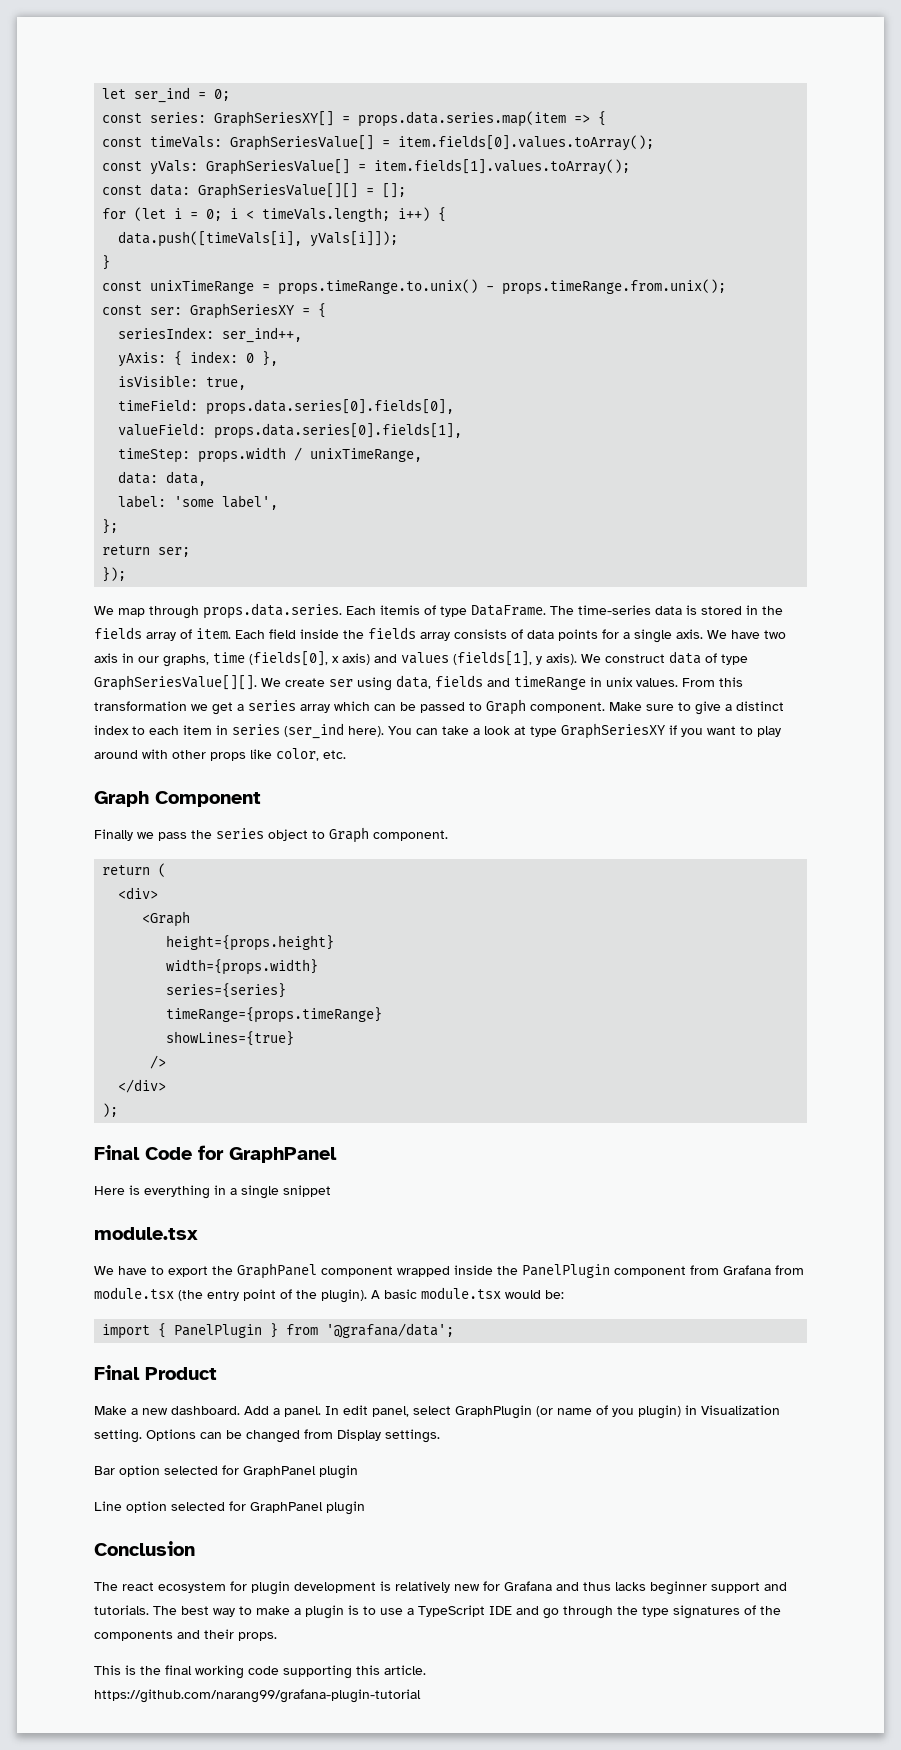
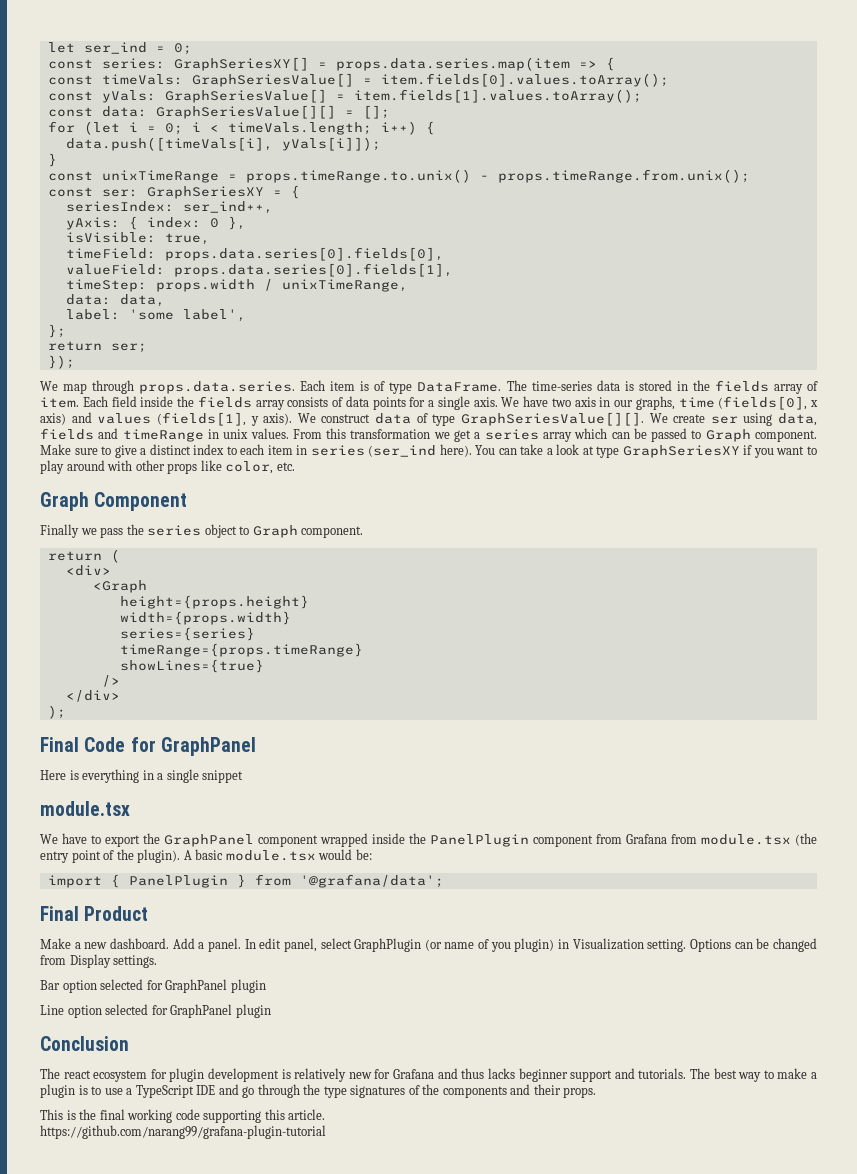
- We map through props.data.series. Each itemis of type DataFrame.
+ We map through props.data.series. Each item is of type DataFrame.

